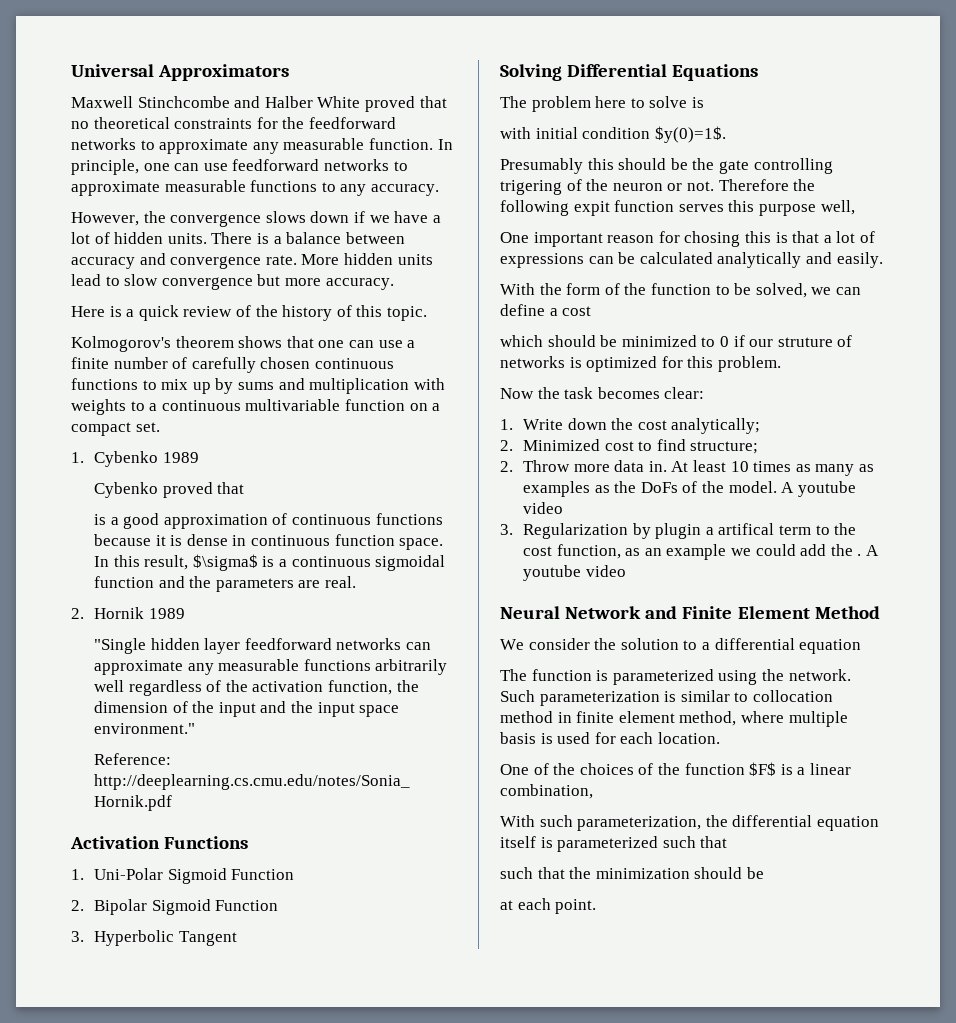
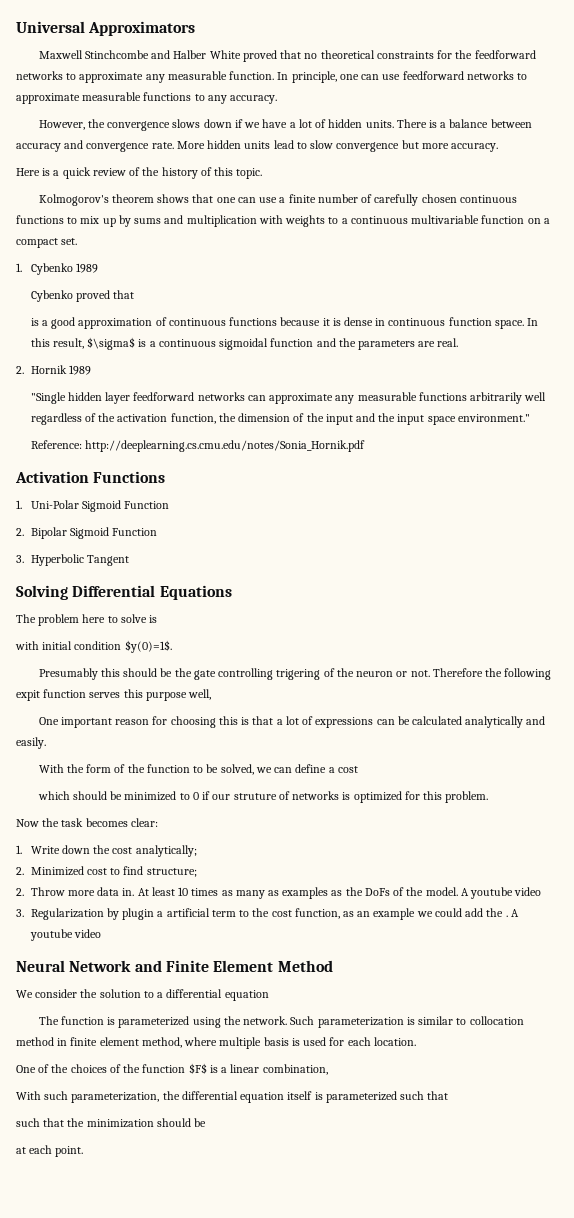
- One important reason for chosing this is that a lot of expressions can be calculated analytically and easily.
+ One important reason for choosing this is that a lot of expressions can be calculated analytically and easily.
- 3. Regularization by plugin a artifical term to the cost function, as an example we could add the .
+ 3. Regularization by plugin a artificial term to the cost function, as an example we could add the .

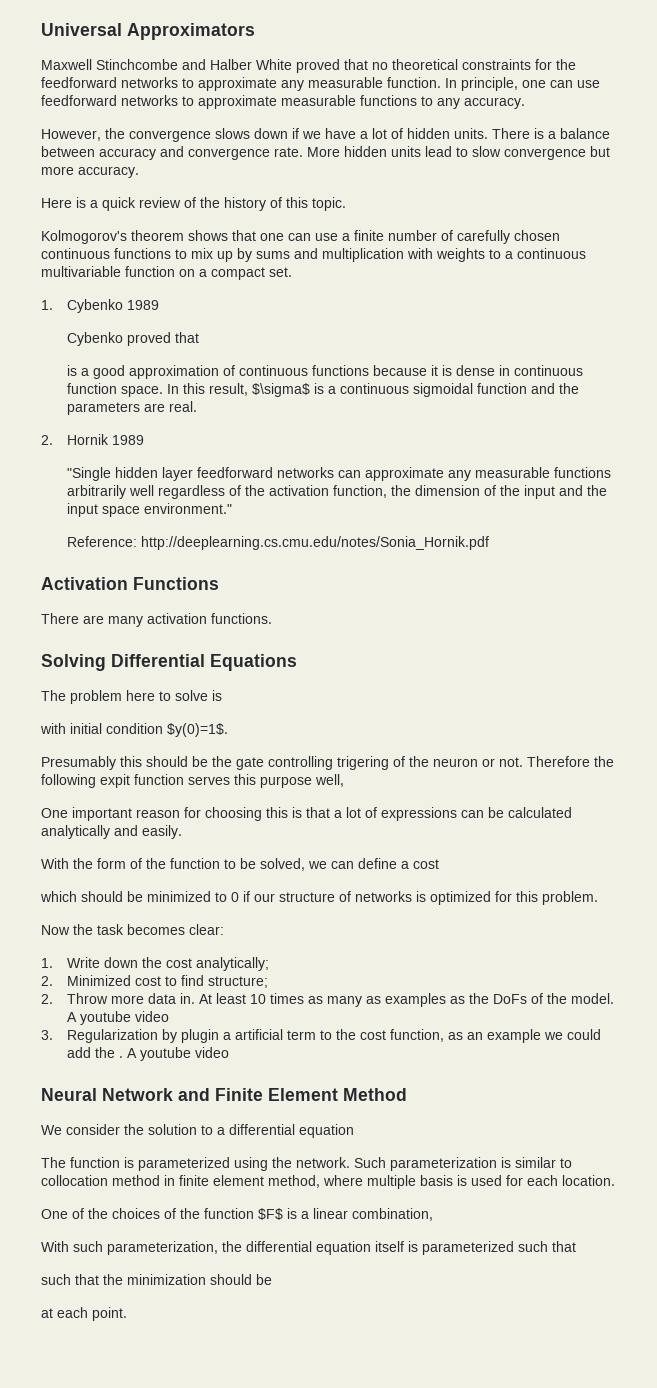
- 1. Uni-Polar Sigmoid Function
- 2. Bipolar Sigmoid Function
- 3. Hyperbolic Tangent
+ There are many activation functions.
- which should be minimized to 0 if our struture of networks is optimized for this problem.
+ which should be minimized to 0 if our structure of networks is optimized for this problem.

